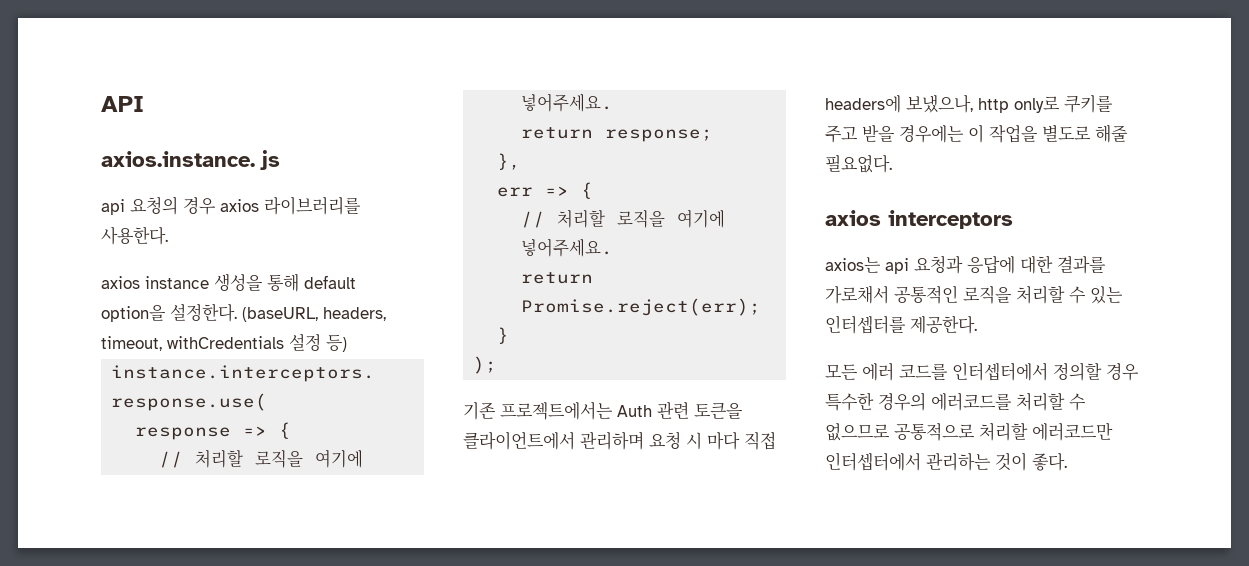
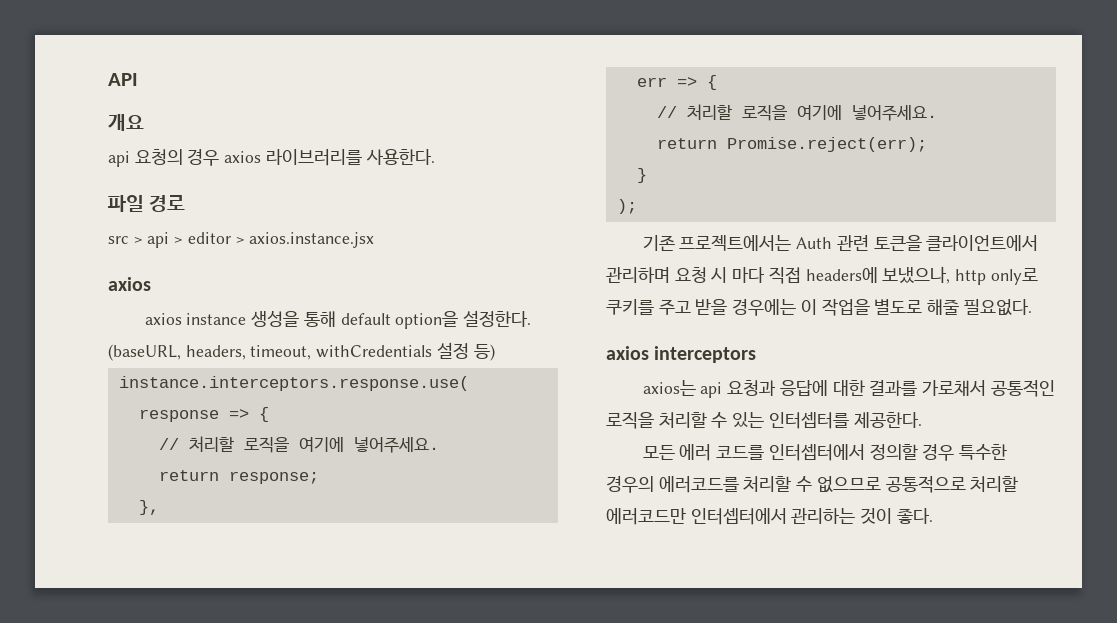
- axios.instance. js
+ 개요
+ 파일 경로
+ src > api > editor > axios.instance.jsx
+ axios

